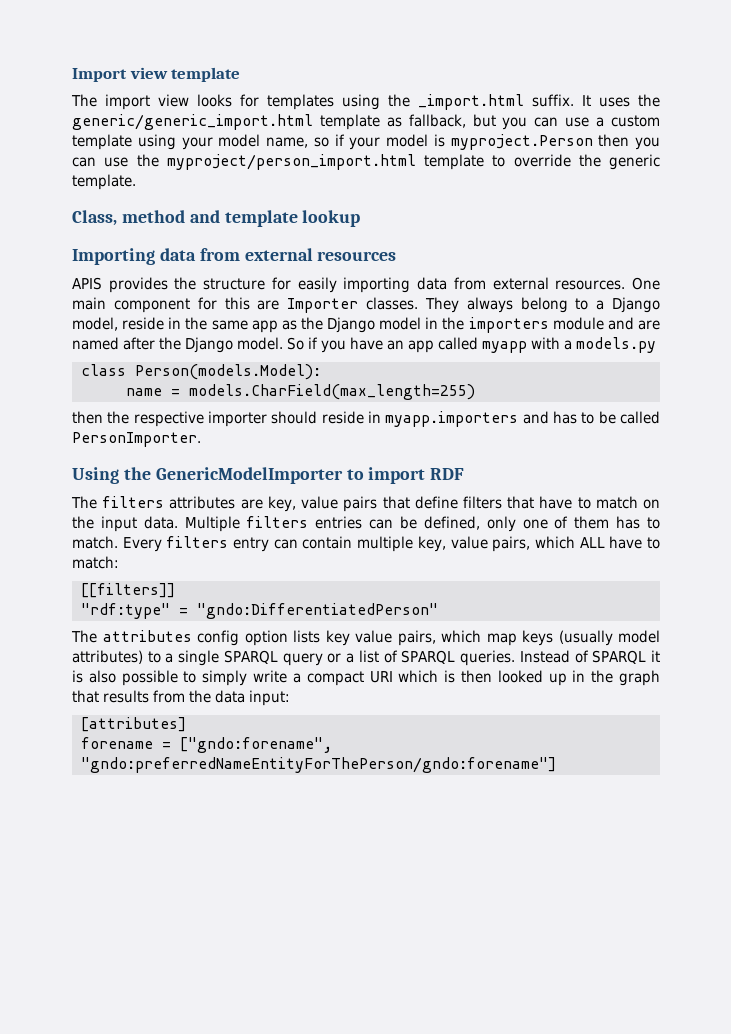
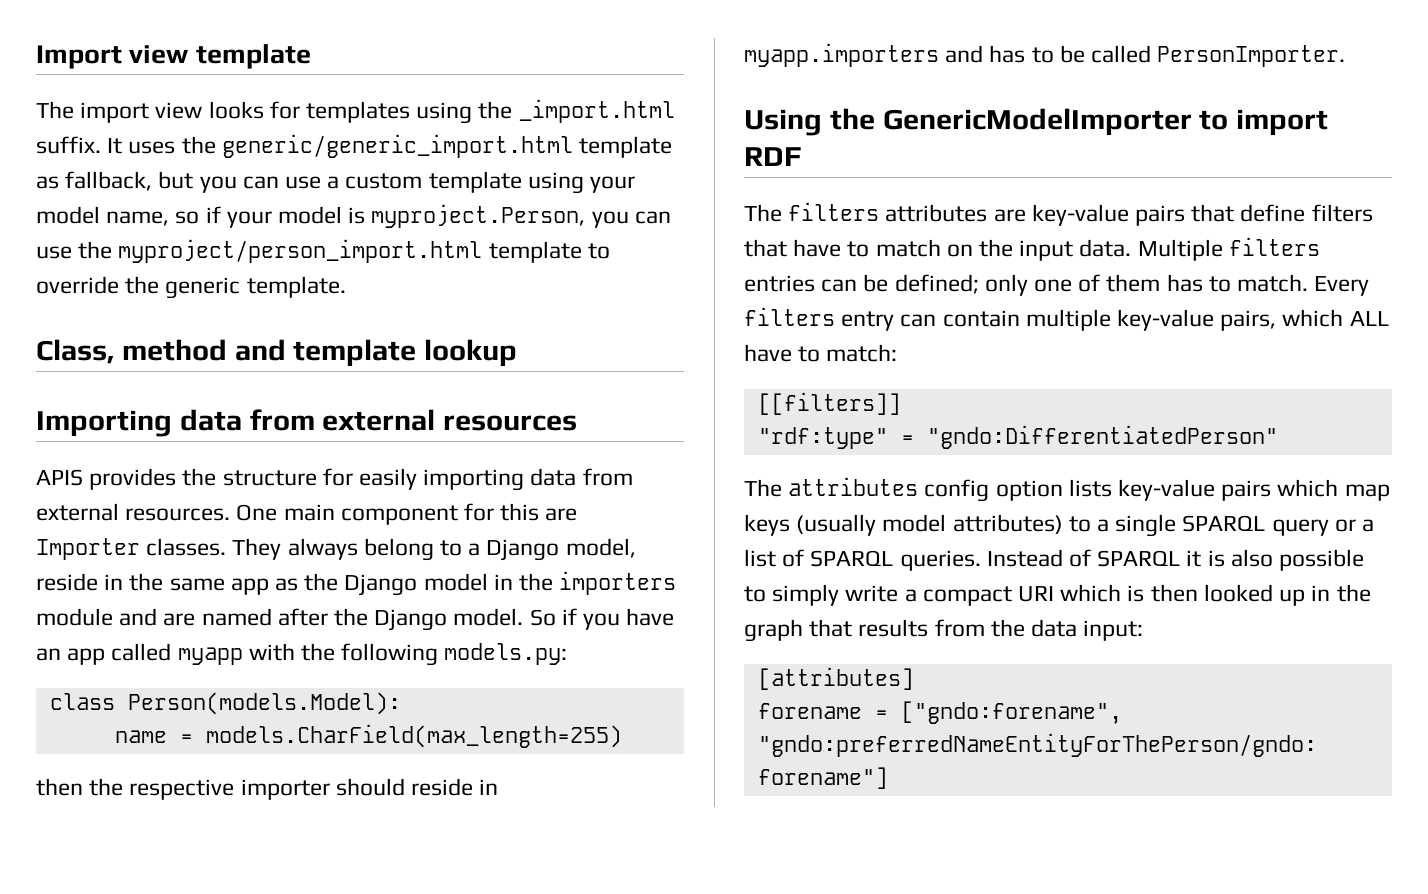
- It uses the generic/generic_import.html template as fallback, but you can use a custom template using your model name, so if your model is myproject.Person then you can use the myproject/person_import.html template to override the generic template.
+ It uses the generic/generic_import.html template as fallback, but you can use a custom template using your model name, so if your model is myproject.Person, you can use the myproject/person_import.html template to override the generic template.
- So if you have an app called myapp with a models.py
+ So if you have an app called myapp with the following models.py:
- The filters attributes are key, value pairs that define filters that have to match on the input data.
+ The filters attributes are key-value pairs that define filters that have to match on the input data.
- Multiple filters entries can be defined, only one of them has to match.
+ Multiple filters entries can be defined; only one of them has to match.
- Every filters entry can contain multiple key, value pairs, which ALL have to match:
+ Every filters entry can contain multiple key-value pairs, which ALL have to match:
- The attributes config option lists key value pairs, which map keys (usually model attributes) to a single SPARQL query or a list of SPARQL queries.
+ The attributes config option lists key-value pairs which map keys (usually model attributes) to a single SPARQL query or a list of SPARQL queries.

